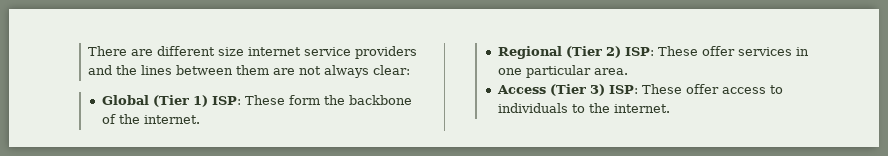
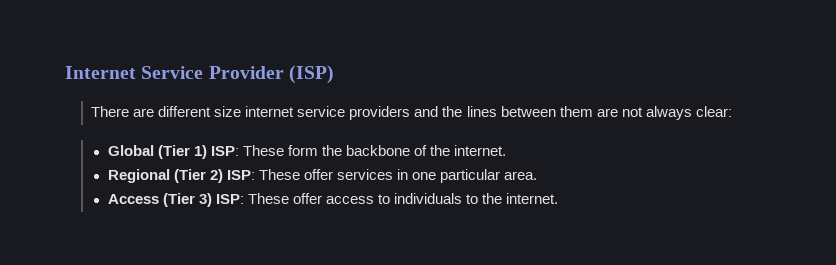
+ Internet Service Provider (ISP)

